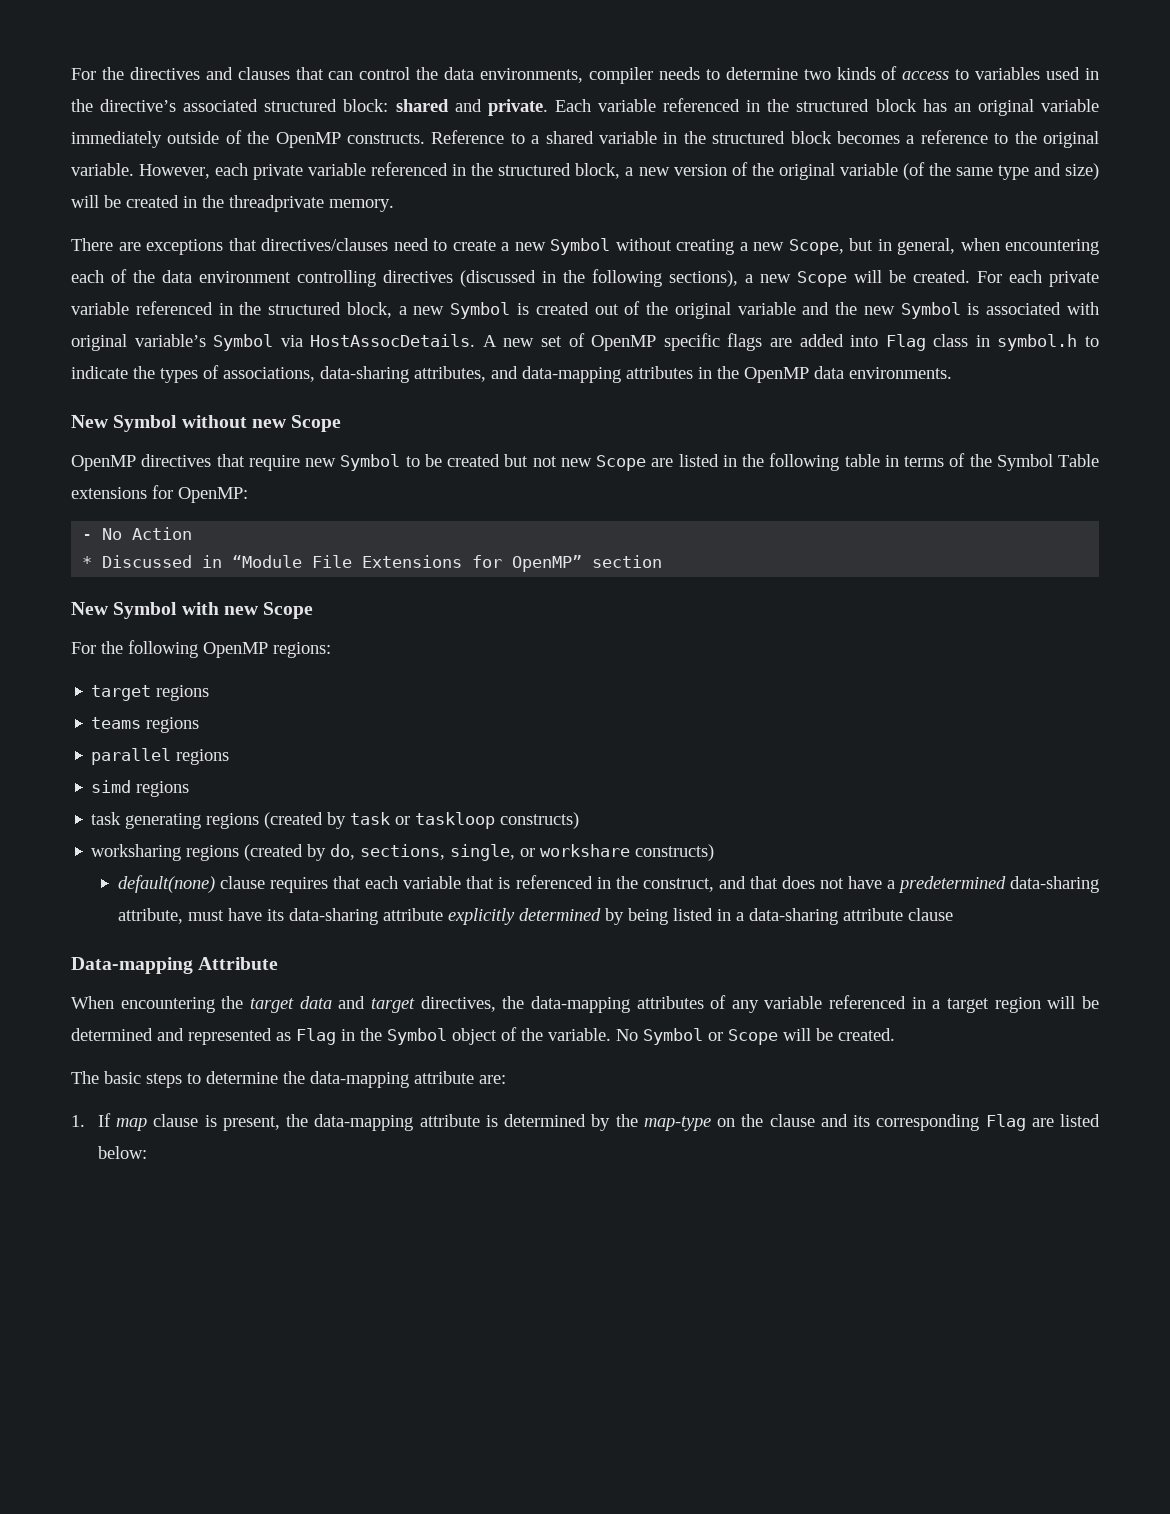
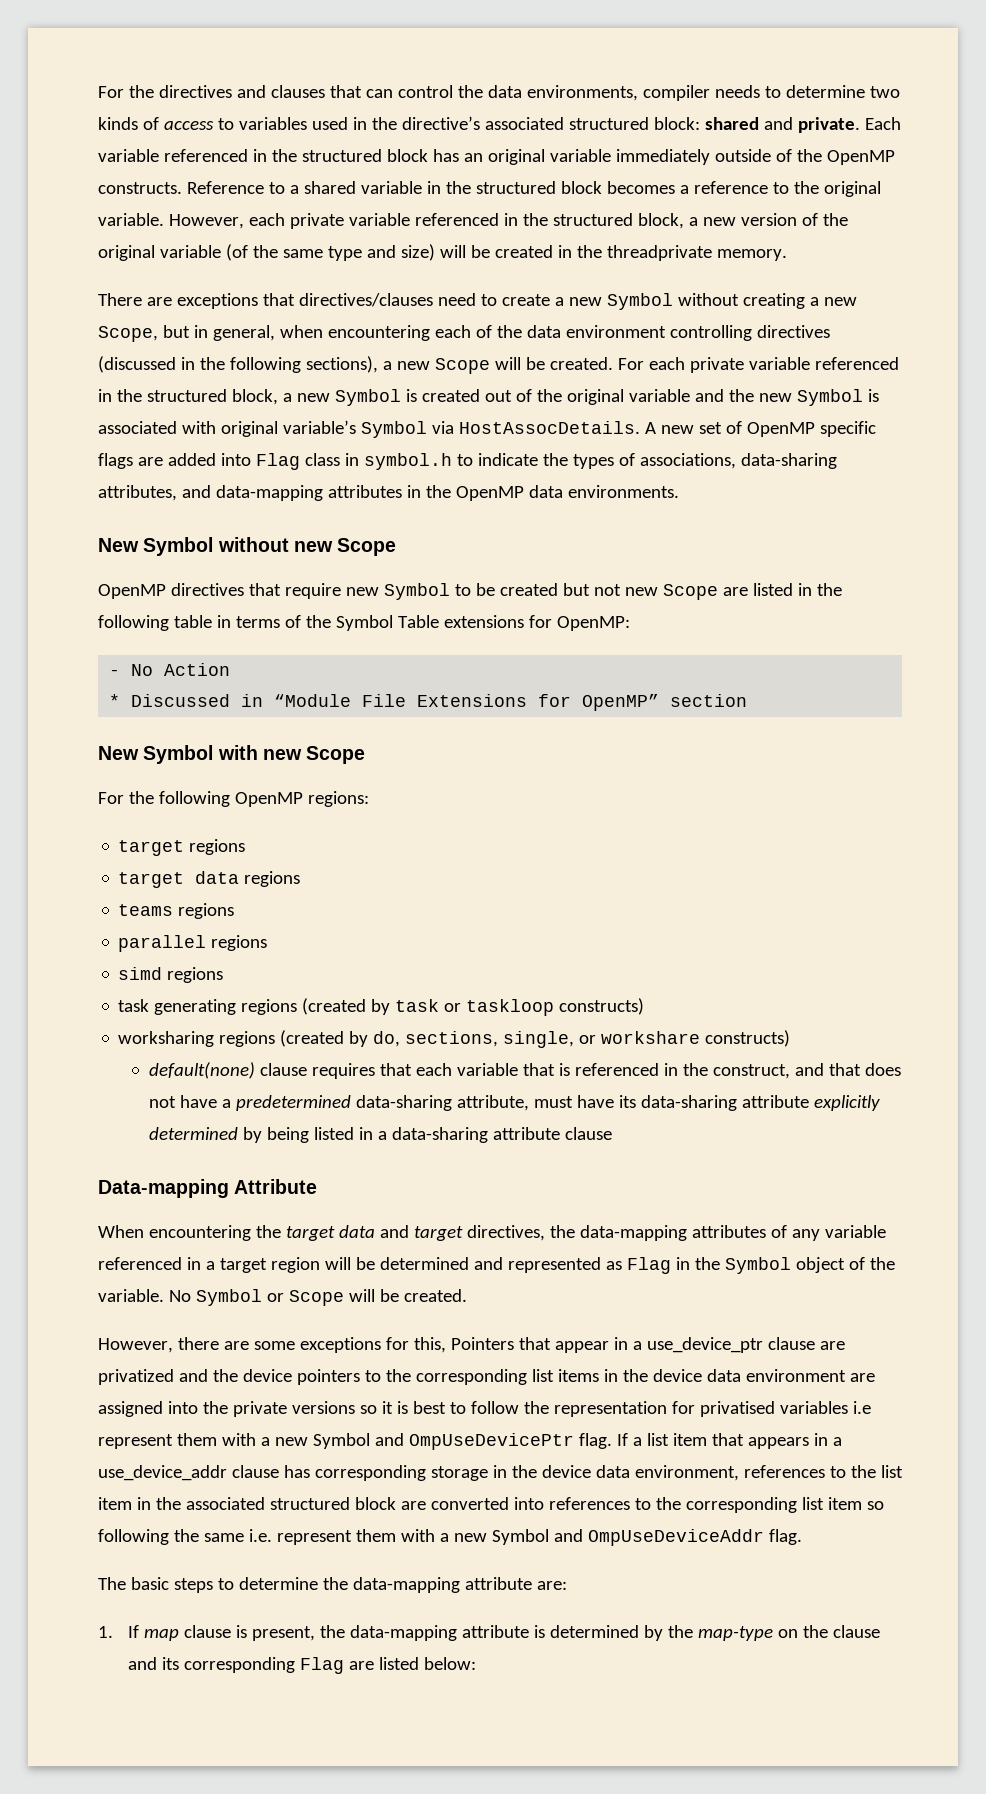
+ target data regions
+ However, there are some exceptions for this, Pointers that appear in a use_device_ptr clause are privatized and the device pointers to the corresponding list items in the device data environment are assigned into the private versions so it is best to follow the representation for privatised variables i.e represent them with a new Symbol and OmpUseDevicePtr flag. If a list item that appears in a use_device_addr clause has corresponding storage in the device data environment, references to the list item in the associated structured block are converted into references to the corresponding list item so following the same i.e. represent them with a new Symbol and OmpUseDeviceAddr flag.

